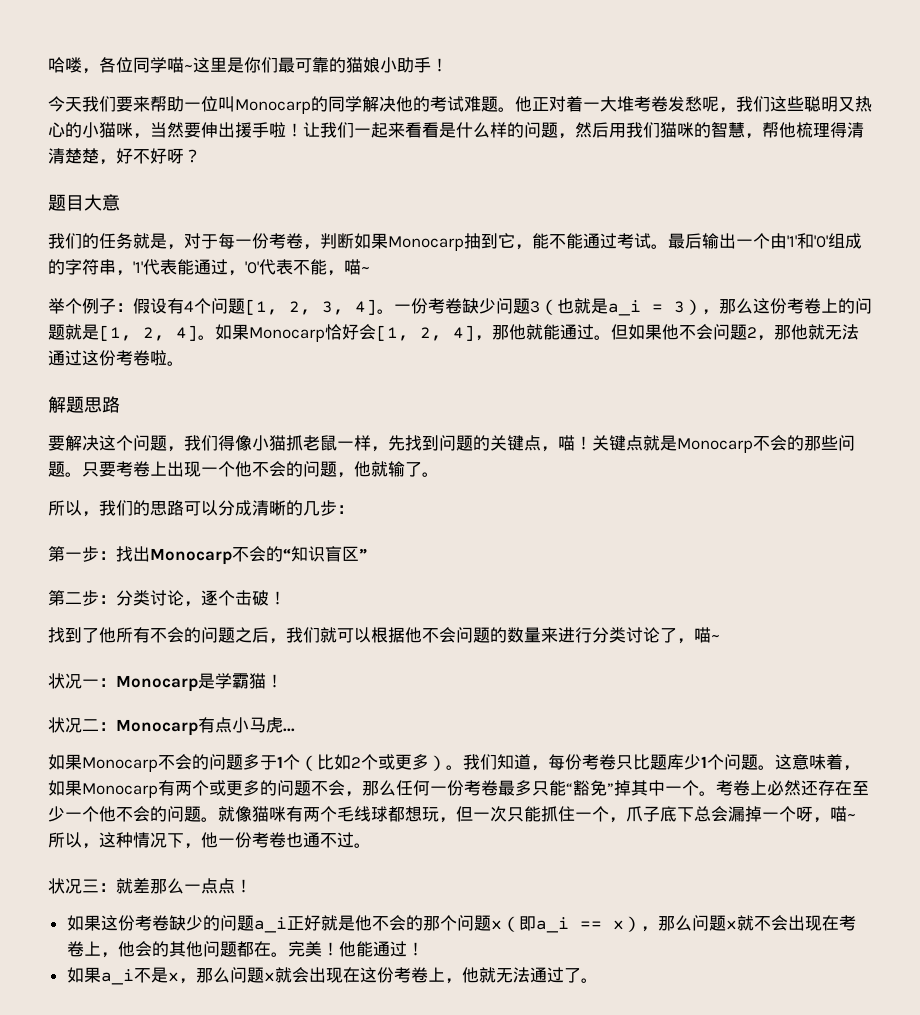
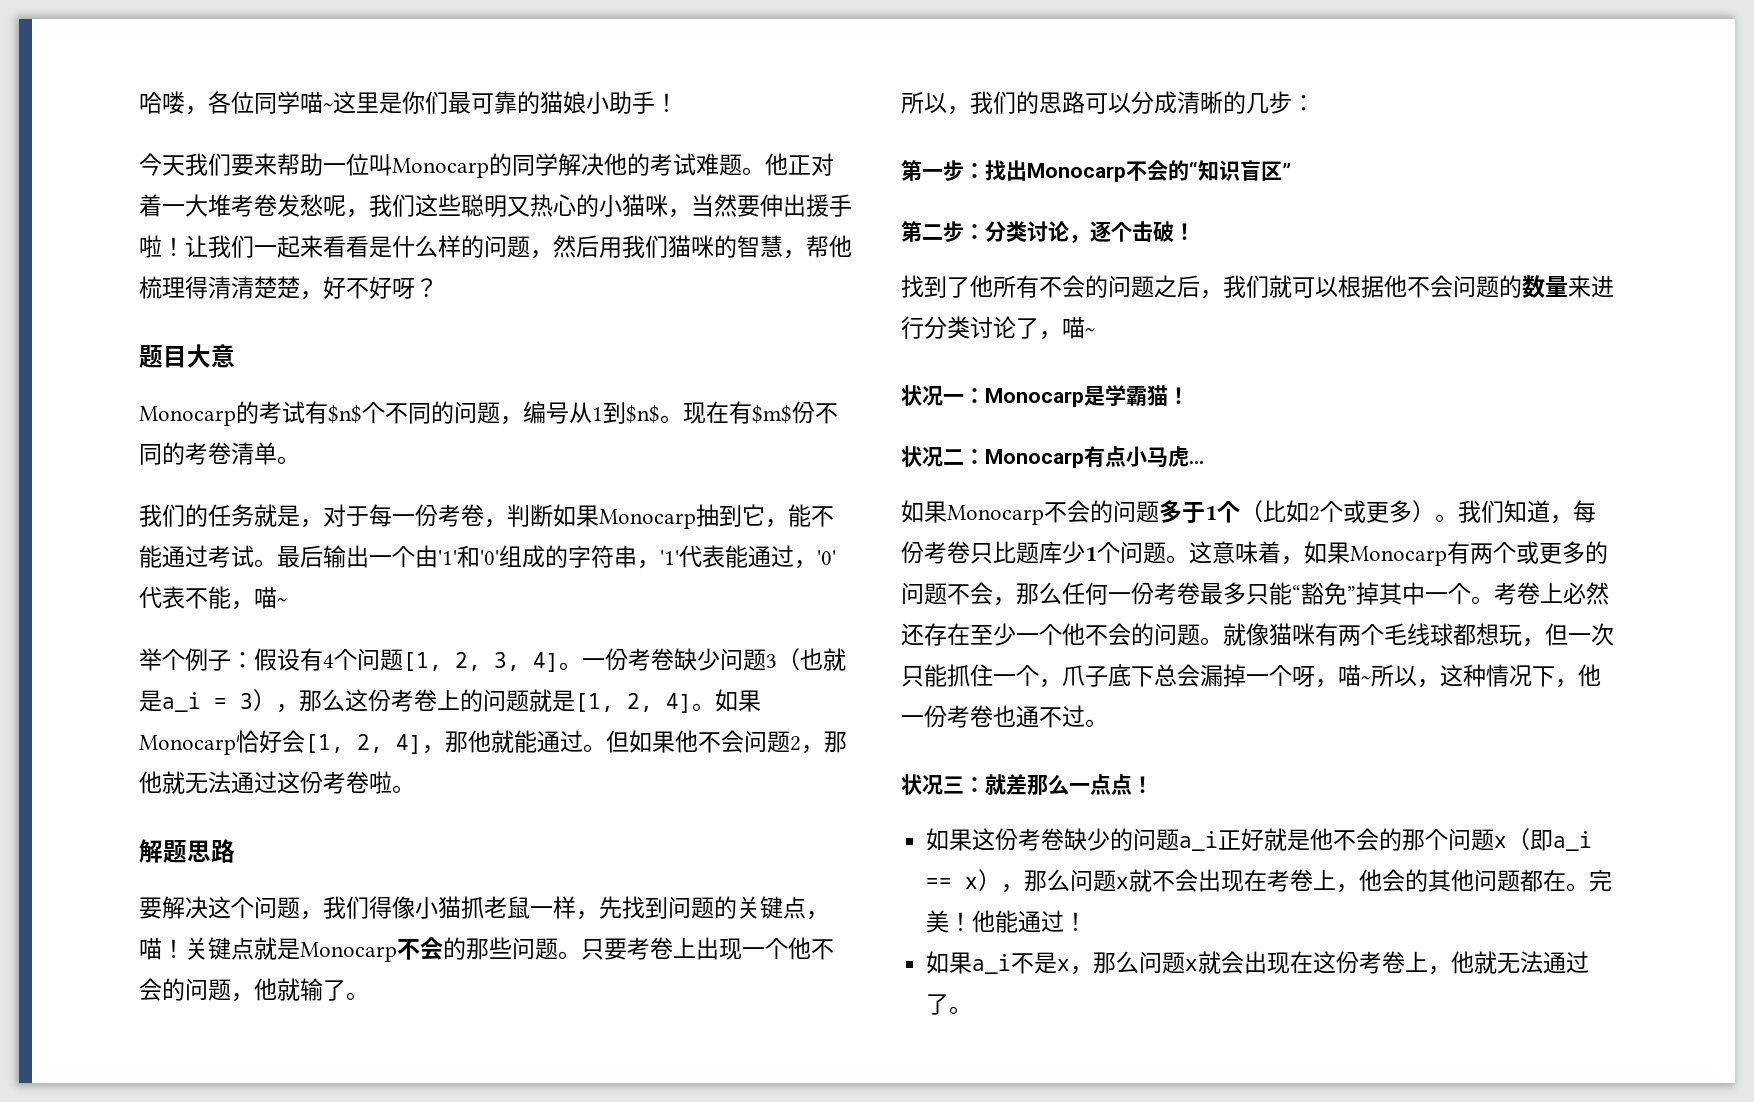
+ Monocarp的考试有$n$个不同的问题，编号从1到$n$。现在有$m$份不同的考卷清单。

